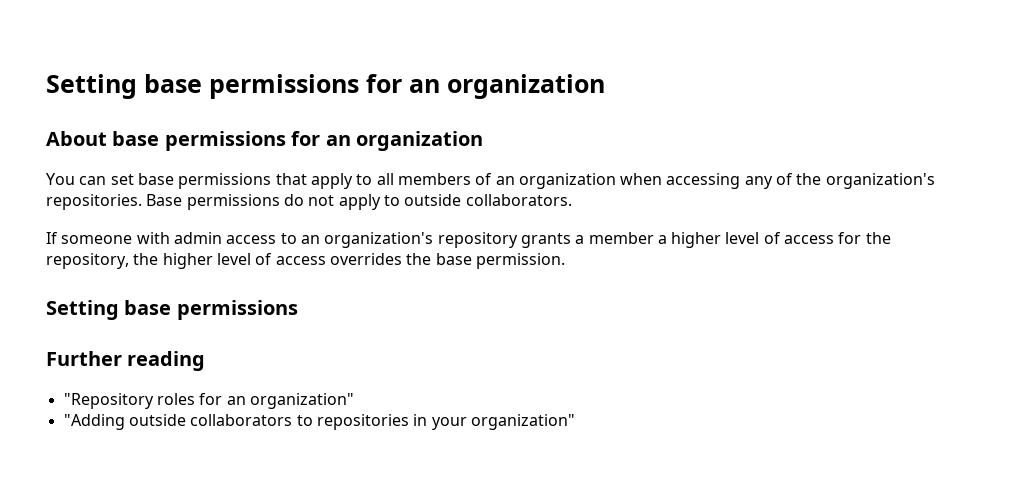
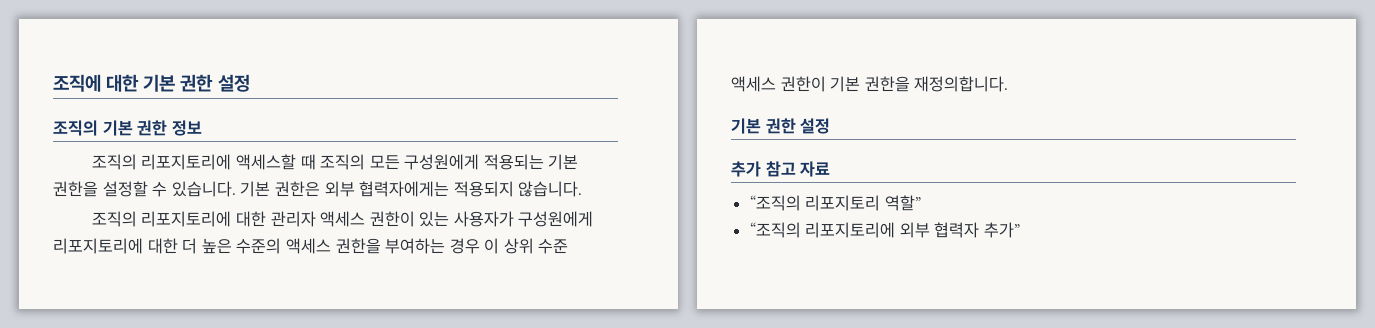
- Setting base permissions for an organization
- About base permissions for an organization
- You can set base permissions that apply to all members of an organization when accessing any of the organization's repositories. Base permissions do not apply to outside collaborators.
- If someone with admin access to an organization's repository grants a member a higher level of access for the repository, the higher level of access overrides the base permission.
- Setting base permissions
- Further reading
- "Repository roles for an organization"
- "Adding outside collaborators to repositories in your organization"
+ 조직에 대한 기본 권한 설정
+ 조직의 기본 권한 정보
+ 조직의 리포지토리에 액세스할 때 조직의 모든 구성원에게 적용되는 기본 권한을 설정할 수 있습니다. 기본 권한은 외부 협력자에게는 적용되지 않습니다.
+ 조직의 리포지토리에 대한 관리자 액세스 권한이 있는 사용자가 구성원에게 리포지토리에 대한 더 높은 수준의 액세스 권한을 부여하는 경우 이 상위 수준 액세스 권한이 기본 권한을 재정의합니다.
+ 기본 권한 설정
+ 추가 참고 자료
+ “조직의 리포지토리 역할”
+ “조직의 리포지토리에 외부 협력자 추가”

